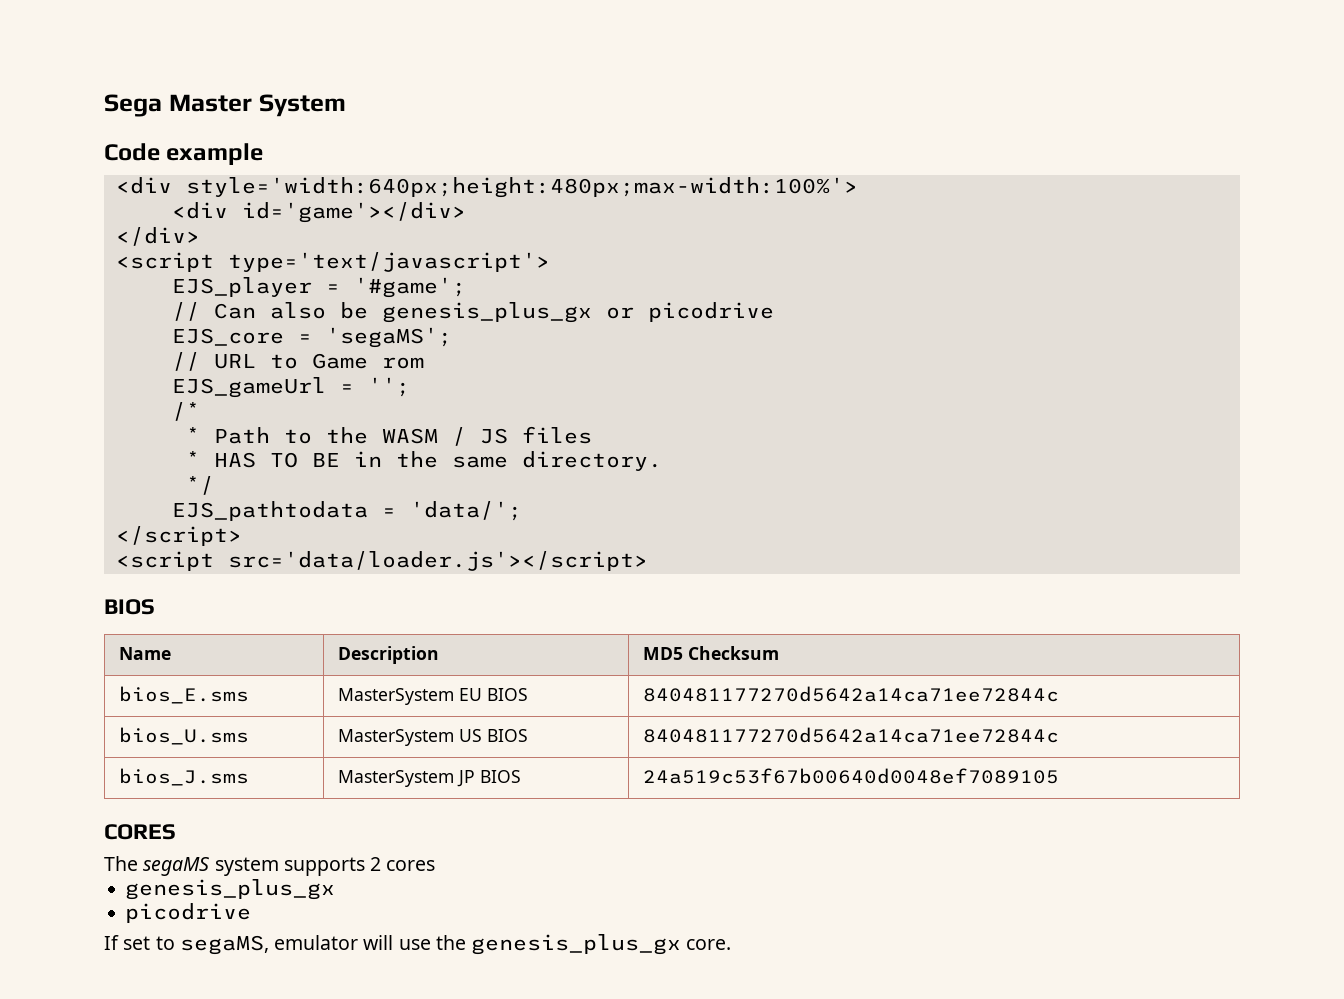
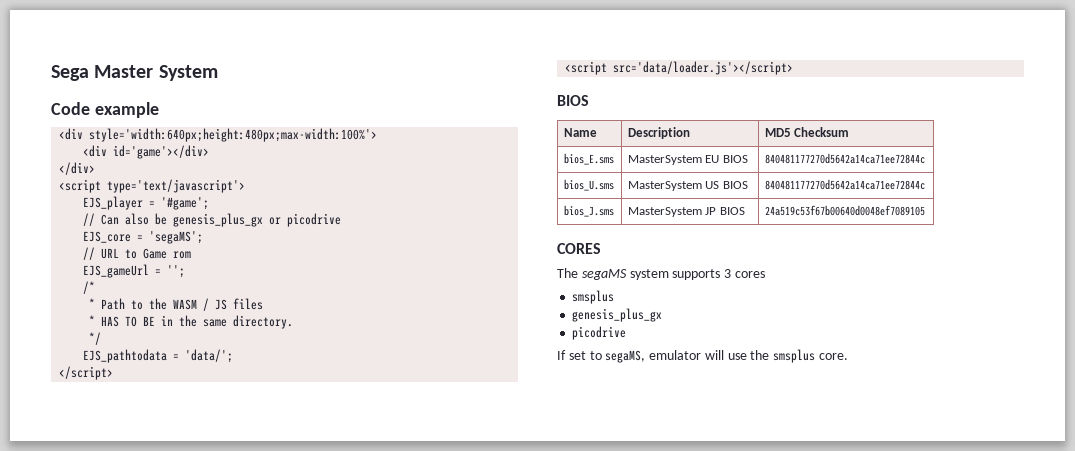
- The segaMS system supports 2 cores
+ The segaMS system supports 3 cores
+ smsplus
- If set to segaMS, emulator will use the genesis_plus_gx core.
+ If set to segaMS, emulator will use the smsplus core.

